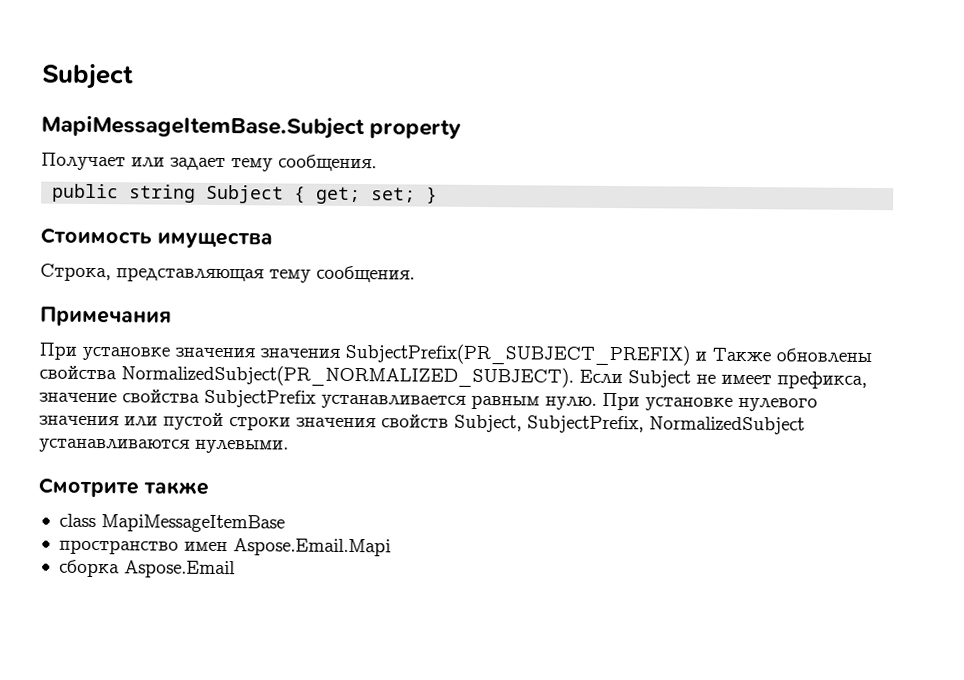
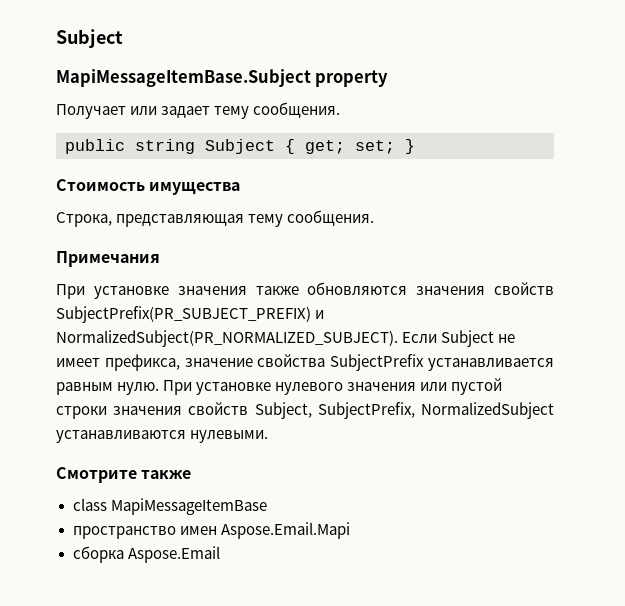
- При установке значения значения SubjectPrefix(PR_SUBJECT_PREFIX) и Также обновлены свойства NormalizedSubject(PR_NORMALIZED_SUBJECT).
+ При установке значения также обновляются значения свойств SubjectPrefix(PR_SUBJECT_PREFIX) и NormalizedSubject(PR_NORMALIZED_SUBJECT).

